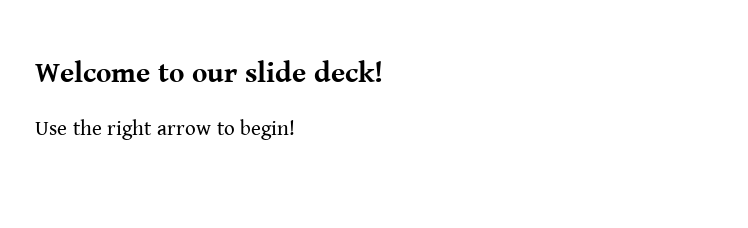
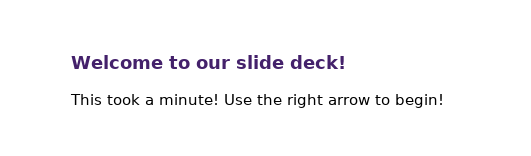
+ This took a minute!

